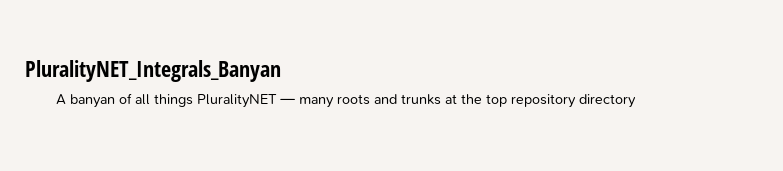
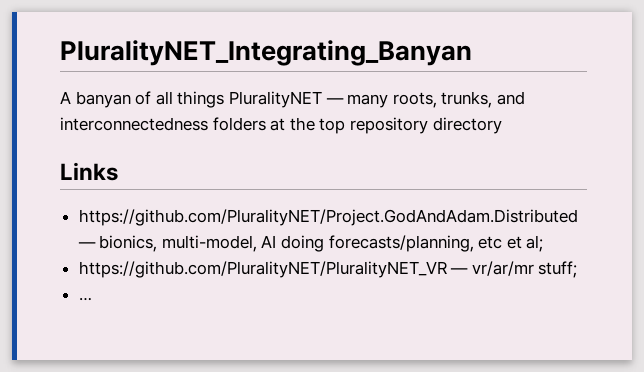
- PluralityNET_Integrals_Banyan
+ PluralityNET_Integrating_Banyan
- A banyan of all things PluralityNET — many roots and trunks at the top repository directory
+ A banyan of all things PluralityNET — many roots, trunks, and interconnectedness folders at the top repository directory
+ Links
+ https://github.com/PluralityNET/Project.GodAndAdam.Distributed — bionics, multi-model, AI doing forecasts/planning, etc et al;
+ https://github.com/PluralityNET/PluralityNET_VR — vr/ar/mr stuff;
+ …

